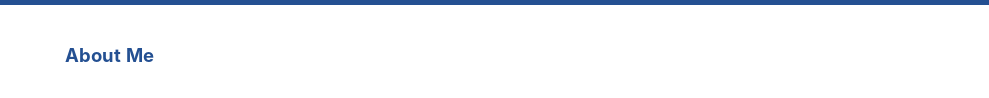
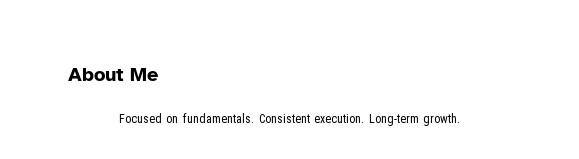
+ Focused on fundamentals. Consistent execution. Long-term growth.

